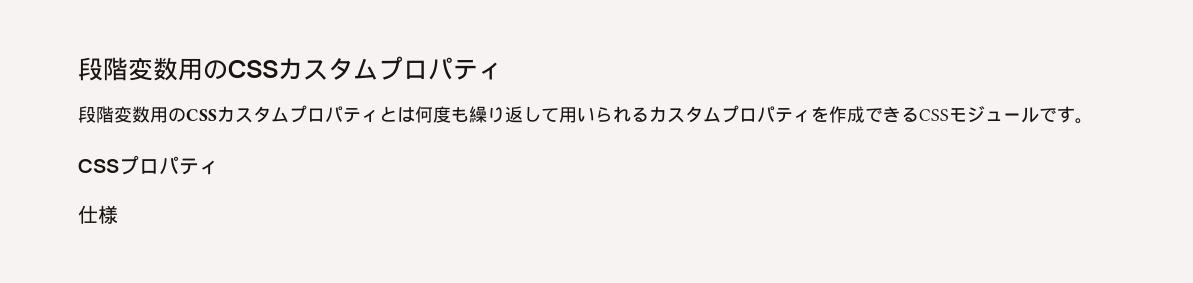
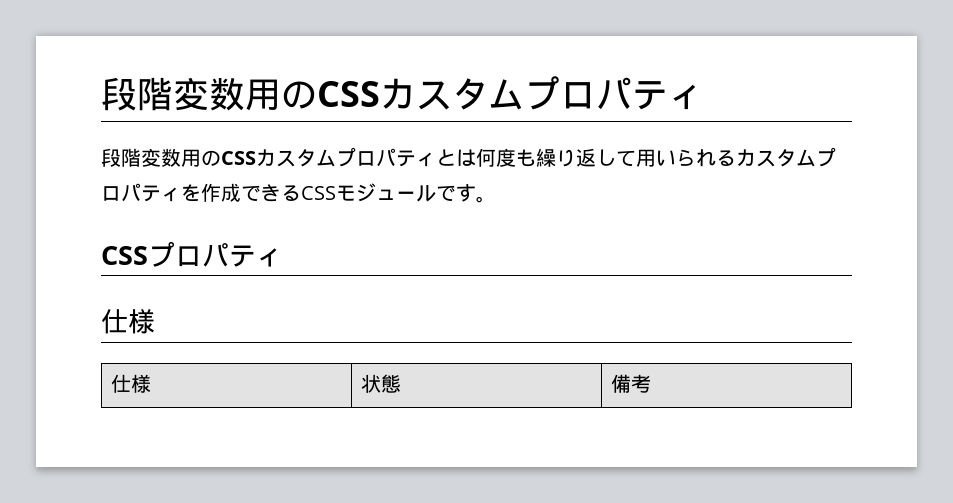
+ 仕様 | 状態 | 備考

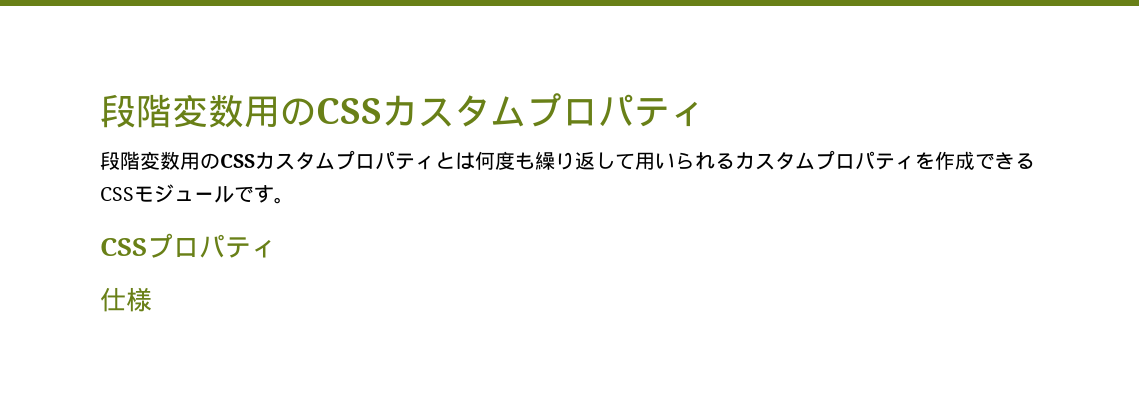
- 仕様 | 状態 | 備考

